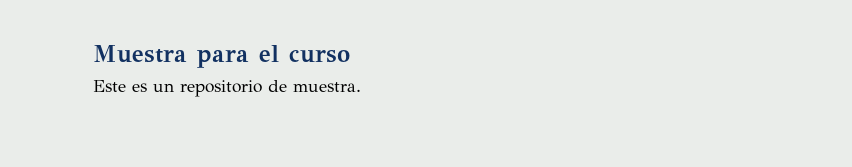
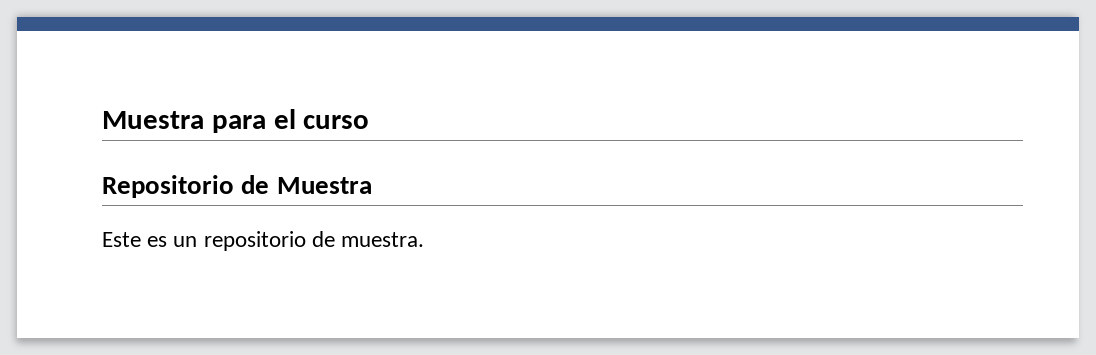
+ Repositorio de Muestra

